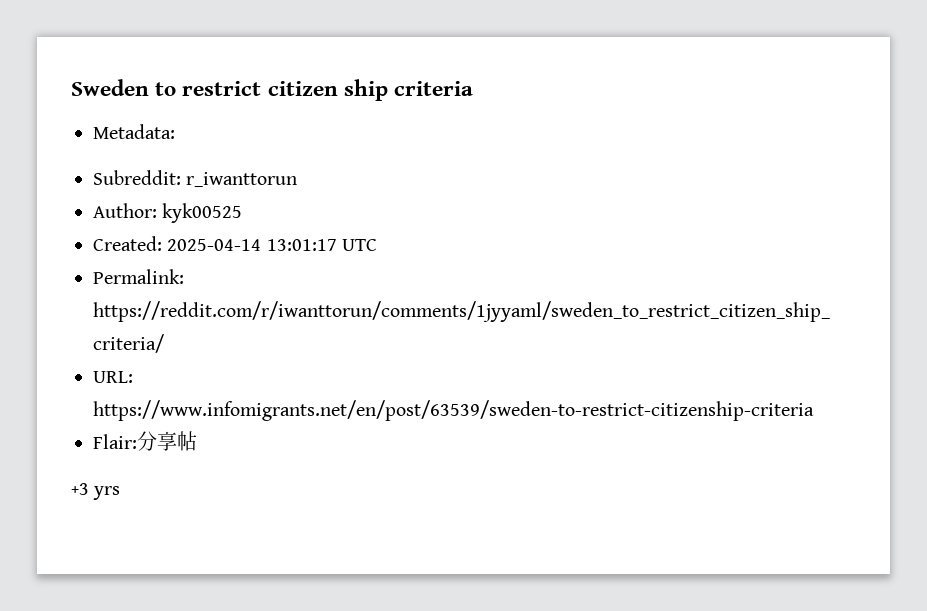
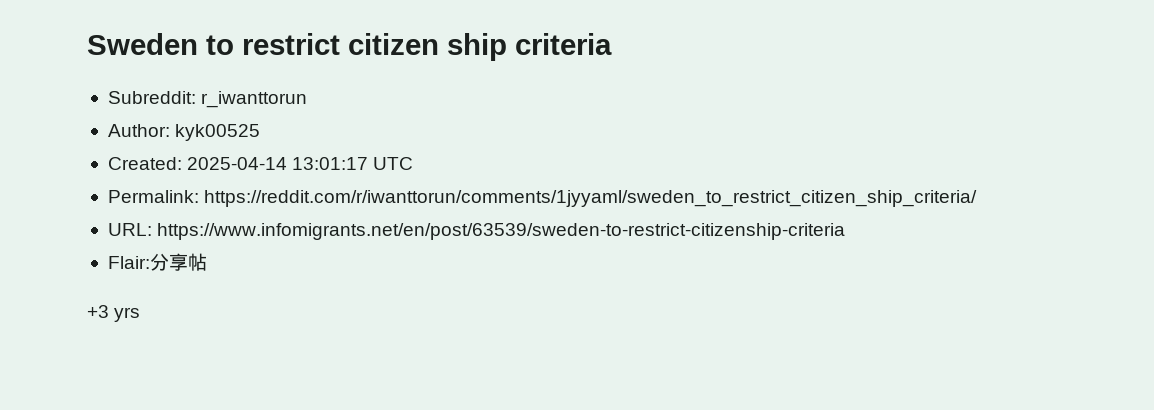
- Metadata:

